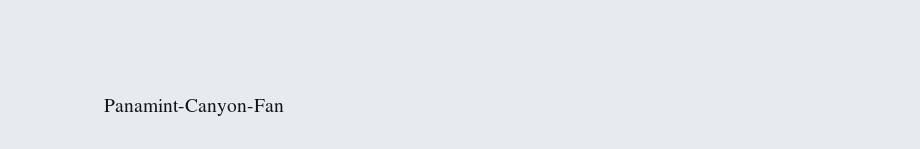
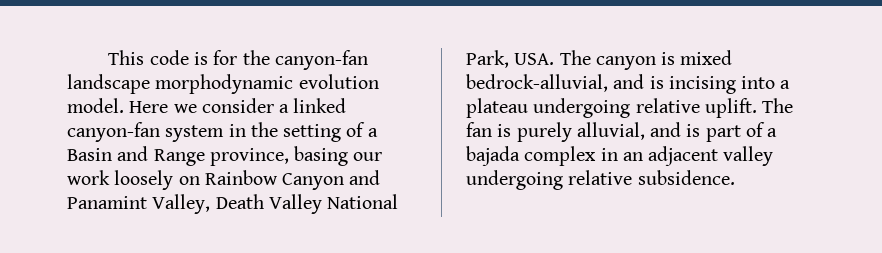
- Panamint-Canyon-Fan
+ This code is for the canyon-fan landscape morphodynamic evolution model. Here we consider a linked canyon-fan system in the setting of a Basin and Range province, basing our work loosely on Rainbow Canyon and Panamint Valley, Death Valley National Park, USA. The canyon is mixed bedrock-alluvial, and is incising into a plateau undergoing relative uplift. The fan is purely alluvial, and is part of a bajada complex in an adjacent valley undergoing relative subsidence.

